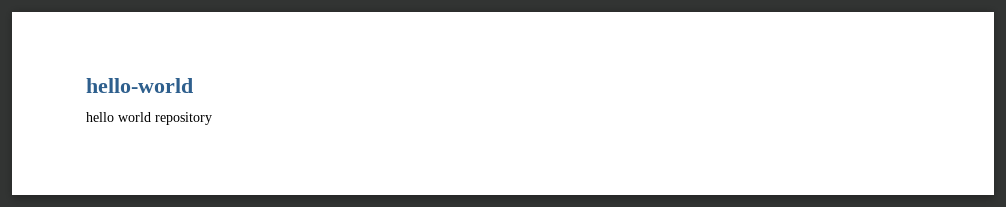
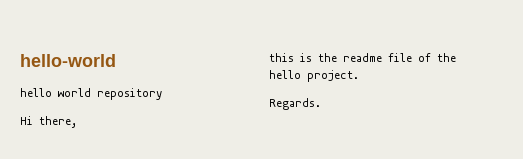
+ Hi there,
+ this is the readme file of the hello project.
+ Regards.

